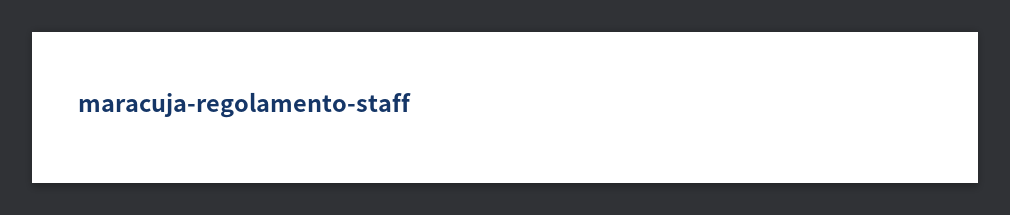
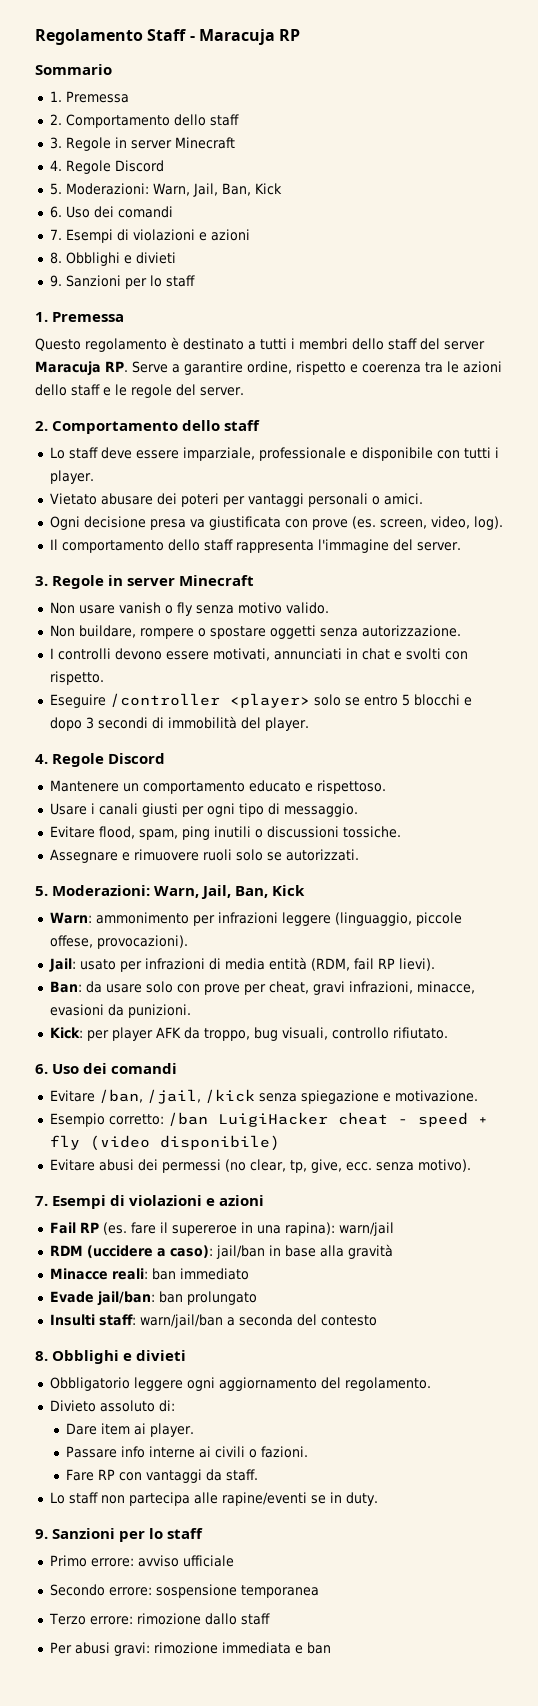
- maracuja-regolamento-staff
+ Regolamento Staff - Maracuja RP
+ Sommario
+ 1. Premessa
+ 2. Comportamento dello staff
+ 3. Regole in server Minecraft
+ 4. Regole Discord
+ 5. Moderazioni: Warn, Jail, Ban, Kick
+ 6. Uso dei comandi
+ 7. Esempi di violazioni e azioni
+ 8. Obblighi e divieti
+ 9. Sanzioni per lo staff
+ 1. Premessa
+ Questo regolamento è destinato a tutti i membri dello staff del server Maracuja RP. Serve a garantire ordine, rispetto e coerenza tra le azioni dello staff e le regole del server.
+ 2. Comportamento dello staff
+ Lo staff deve essere imparziale, professionale e disponibile con tutti i player.
+ Vietato abusare dei poteri per vantaggi personali o amici.
+ Ogni decisione presa va giustificata con prove (es. screen, video, log).
+ Il comportamento dello staff rappresenta l'immagine del server.
+ 3. Regole in server Minecraft
+ Non usare vanish o fly senza motivo valido.
+ Non buildare, rompere o spostare oggetti senza autorizzazione.
+ I controlli devono essere motivati, annunciati in chat e svolti con rispetto.
+ Eseguire /controller <player> solo se entro 5 blocchi e dopo 3 secondi di immobilità del player.
+ 4. Regole Discord
+ Mantenere un comportamento educato e rispettoso.
+ Usare i canali giusti per ogni tipo di messaggio.
+ Evitare flood, spam, ping inutili o discussioni tossiche.
+ Assegnare e rimuovere ruoli solo se autorizzati.
+ 5. Moderazioni: Warn, Jail, Ban, Kick
+ Warn: ammonimento per infrazioni leggere (linguaggio, piccole offese, provocazioni).
+ Jail: usato per infrazioni di media entità (RDM, fail RP lievi).
+ Ban: da usare solo con prove per cheat, gravi infrazioni, minacce, evasioni da punizioni.
+ Kick: per player AFK da troppo, bug visuali, controllo rifiutato.
+ 6. Uso dei comandi
+ Evitare /ban, /jail, /kick senza spiegazione e motivazione.
+ Esempio corretto: /ban LuigiHacker cheat - speed + fly (video disponibile)
+ Evitare abusi dei permessi (no clear, tp, give, ecc. senza motivo).
+ 7. Esempi di violazioni e azioni
+ Fail RP (es. fare il supereroe in una rapina): warn/jail
+ RDM (uccidere a caso): jail/ban in base alla gravità
+ Minacce reali: ban immediato
+ Evade jail/ban: ban prolungato
+ Insulti staff: warn/jail/ban a seconda del contesto
+ 8. Obblighi e divieti
+ Obbligatorio leggere ogni aggiornamento del regolamento.
+ Divieto assoluto di:
+ Dare item ai player.
+ Passare info interne ai civili o fazioni.
+ Fare RP con vantaggi da staff.
+ Lo staff non partecipa alle rapine/eventi se in duty.
+ 9. Sanzioni per lo staff
+ Primo errore: avviso ufficiale
+ Secondo errore: sospensione temporanea
+ Terzo errore: rimozione dallo staff
+ Per abusi gravi: rimozione immediata e ban

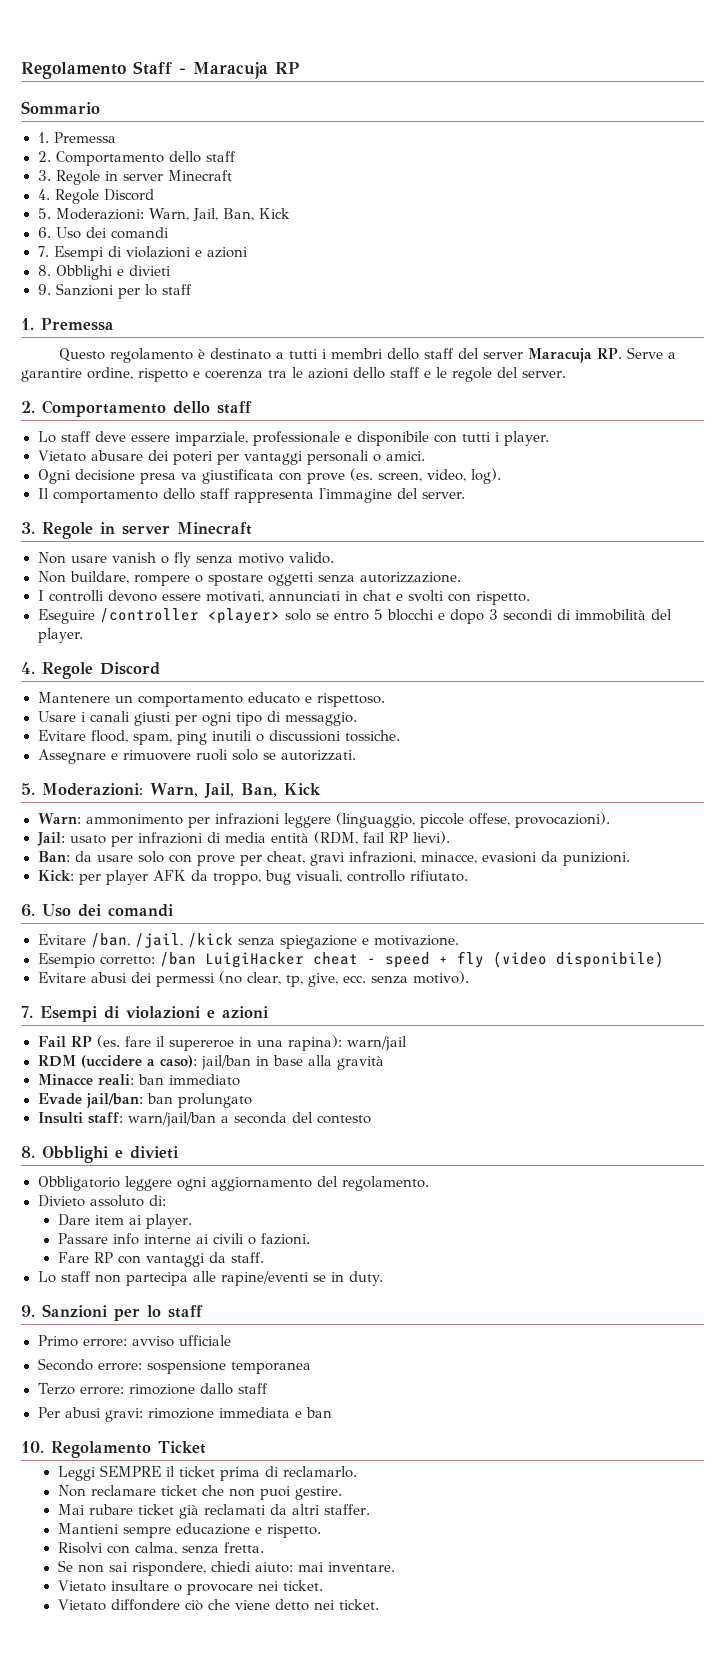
+ 10. Regolamento Ticket
+ Leggi SEMPRE il ticket prima di reclamarlo.
+ Non reclamare ticket che non puoi gestire.
+ Mai rubare ticket già reclamati da altri staffer.
+ Mantieni sempre educazione e rispetto.
+ Risolvi con calma, senza fretta.
+ Se non sai rispondere, chiedi aiuto: mai inventare.
+ Vietato insultare o provocare nei ticket.
+ Vietato diffondere ciò che viene detto nei ticket.

